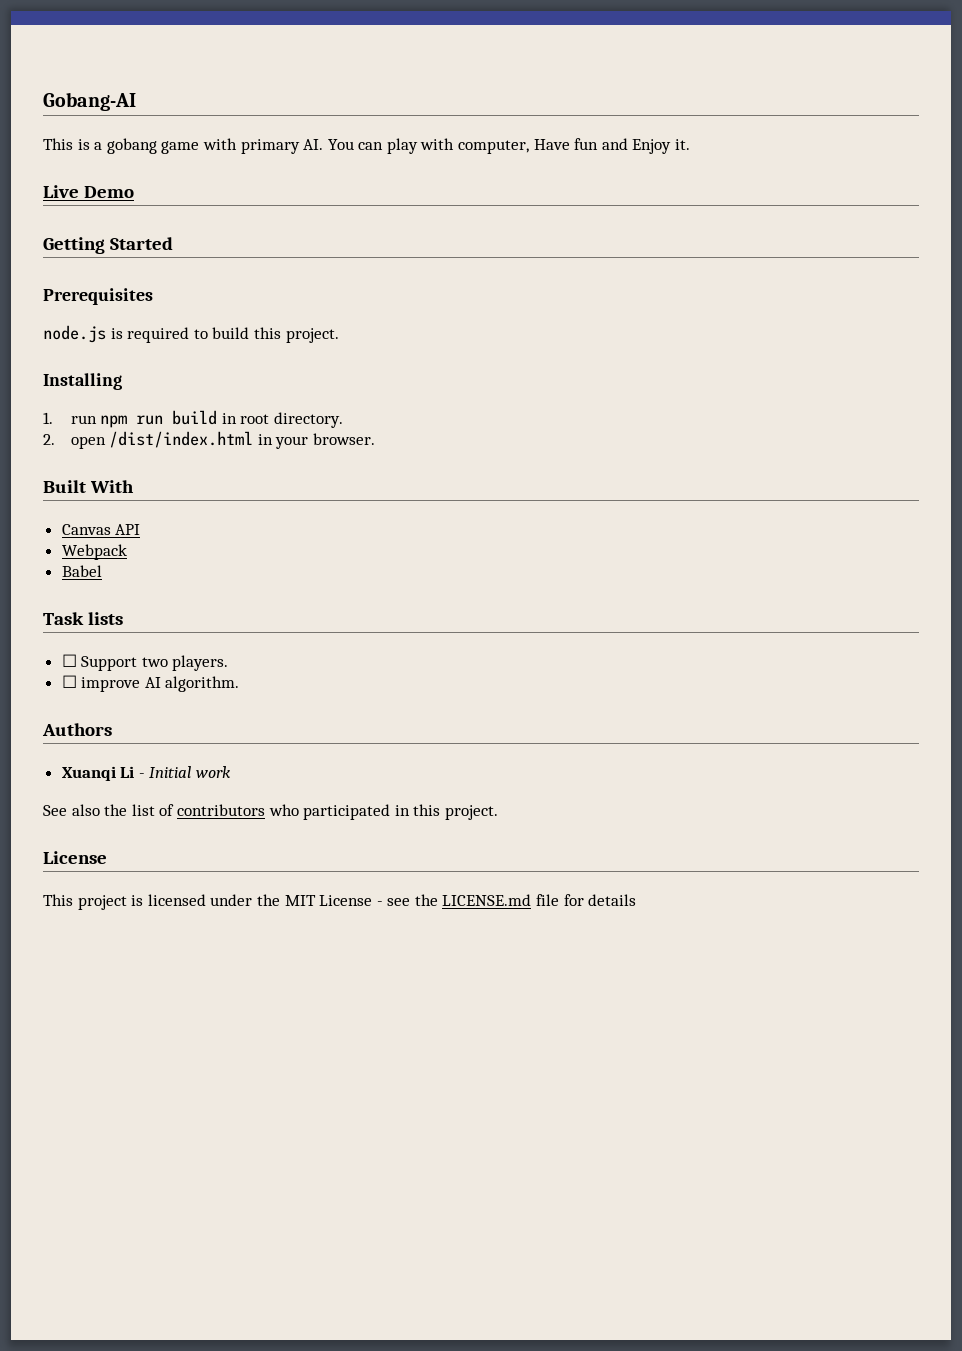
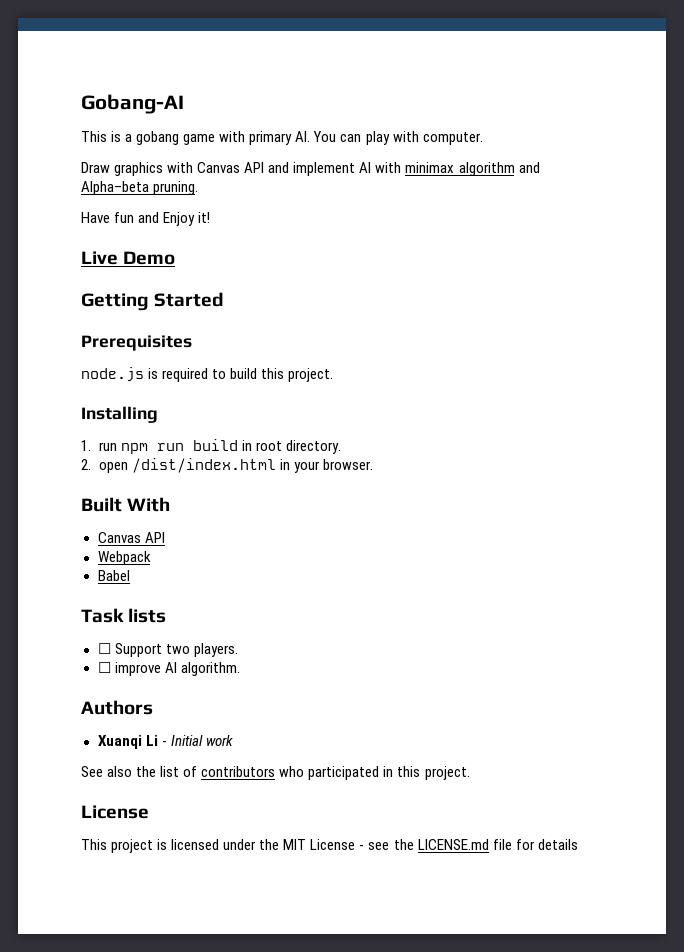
- This is a gobang game with primary AI. You can play with computer, Have fun and Enjoy it.
+ This is a gobang game with primary AI. You can play with computer.
+ Draw graphics with Canvas API and implement AI with minimax algorithm and Alpha–beta pruning.
+ Have fun and Enjoy it!

